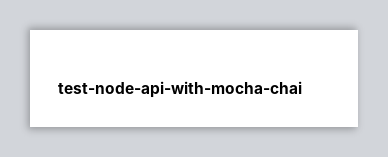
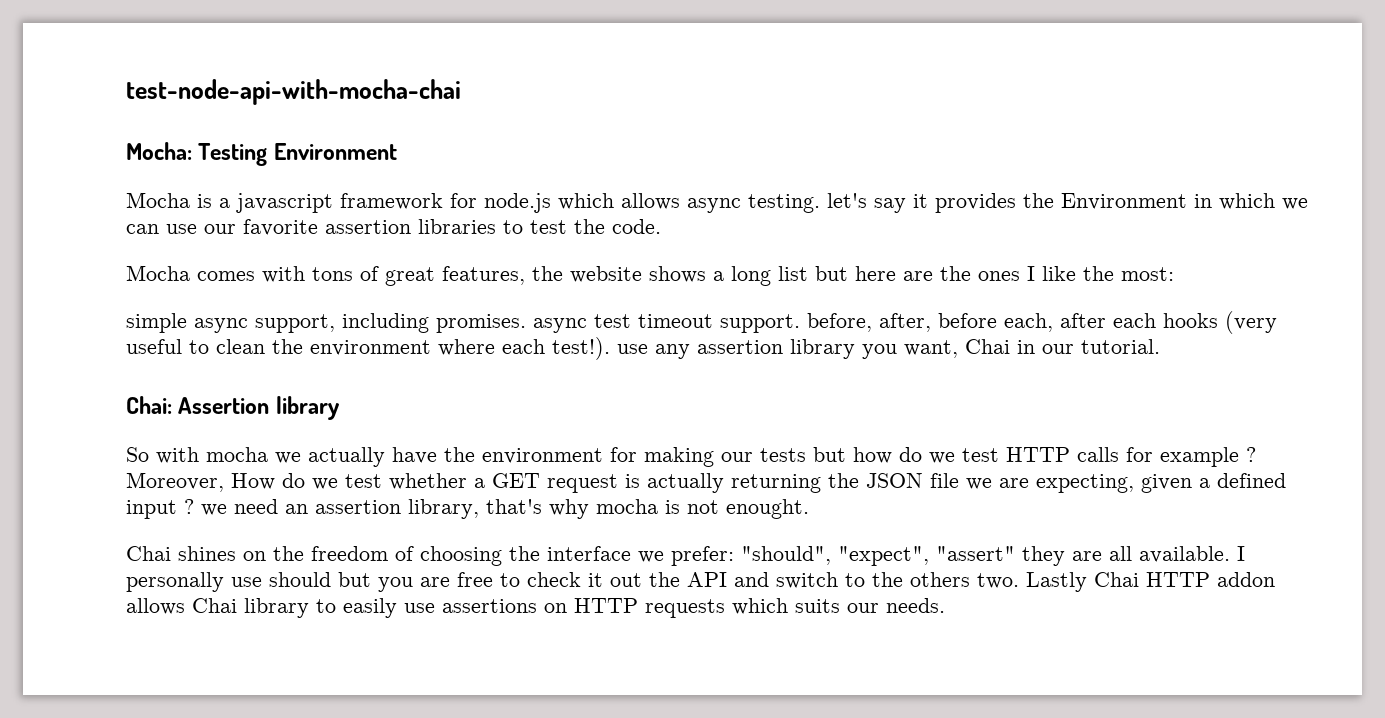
+ Mocha: Testing Environment
+ Mocha is a javascript framework for node.js which allows async testing. let's say it provides the Environment in which we can use our favorite assertion libraries to test the code.
+ Mocha comes with tons of great features, the website shows a long list but here are the ones I like the most:
+ simple async support, including promises. async test timeout support. before, after, before each, after each hooks (very useful to clean the environment where each test!). use any assertion library you want, Chai in our tutorial.
+ Chai: Assertion library
+ So with mocha we actually have the environment for making our tests but how do we test HTTP calls for example ? Moreover, How do we test whether a GET request is actually returning the JSON file we are expecting, given a defined input ? we need an assertion library, that's why mocha is not enought.
+ Chai shines on the freedom of choosing the interface we prefer: "should", "expect", "assert" they are all available. I personally use should but you are free to check it out the API and switch to the others two. Lastly Chai HTTP addon allows Chai library to easily use assertions on HTTP requests which suits our needs.

